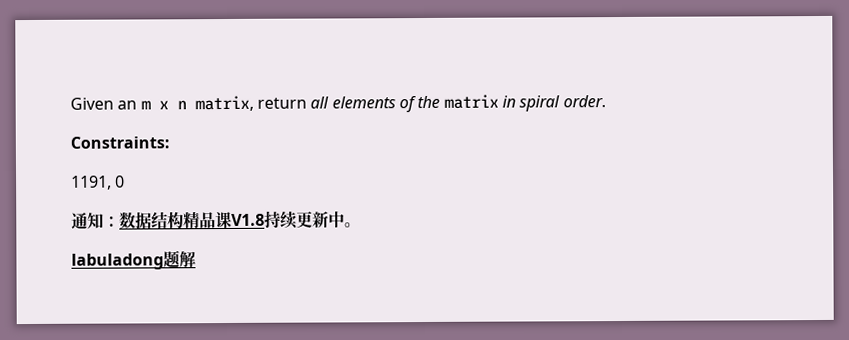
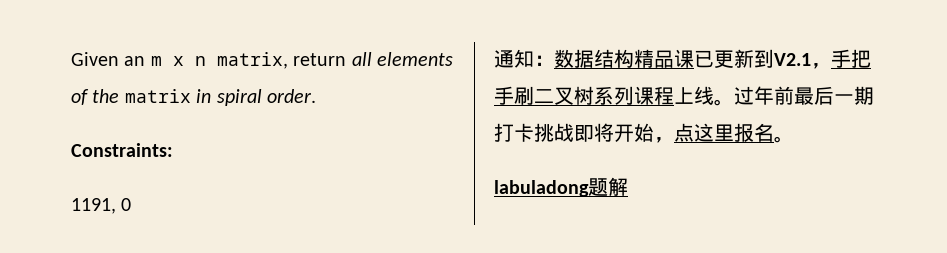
- 通知：数据结构精品课V1.8持续更新中。
+ 通知：数据结构精品课已更新到V2.1，手把手刷二叉树系列课程上线。过年前最后一期打卡挑战即将开始，点这里报名。

